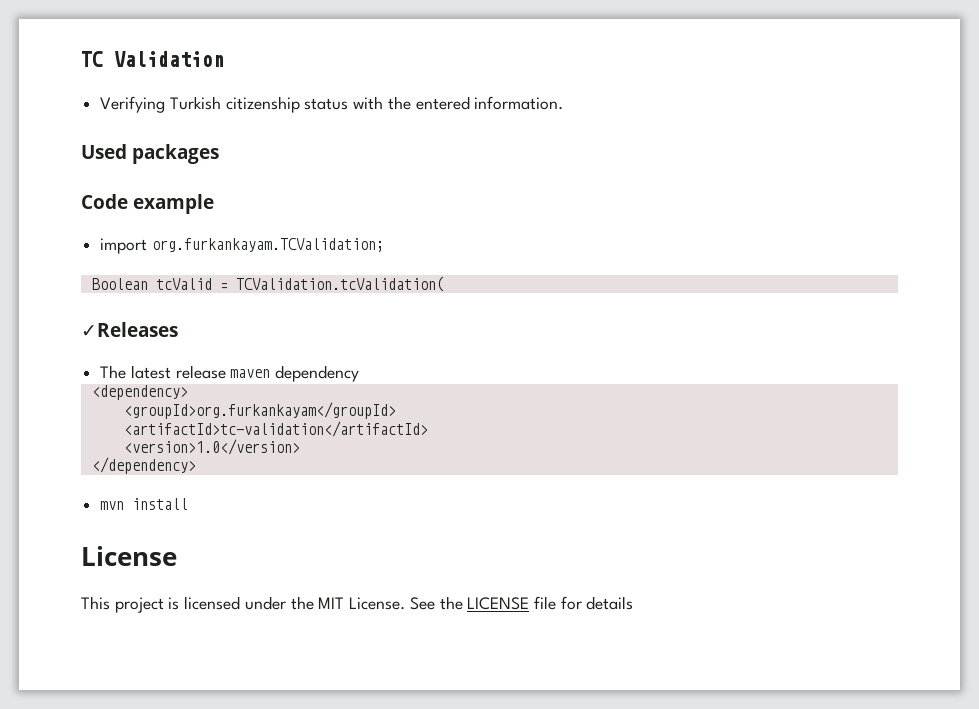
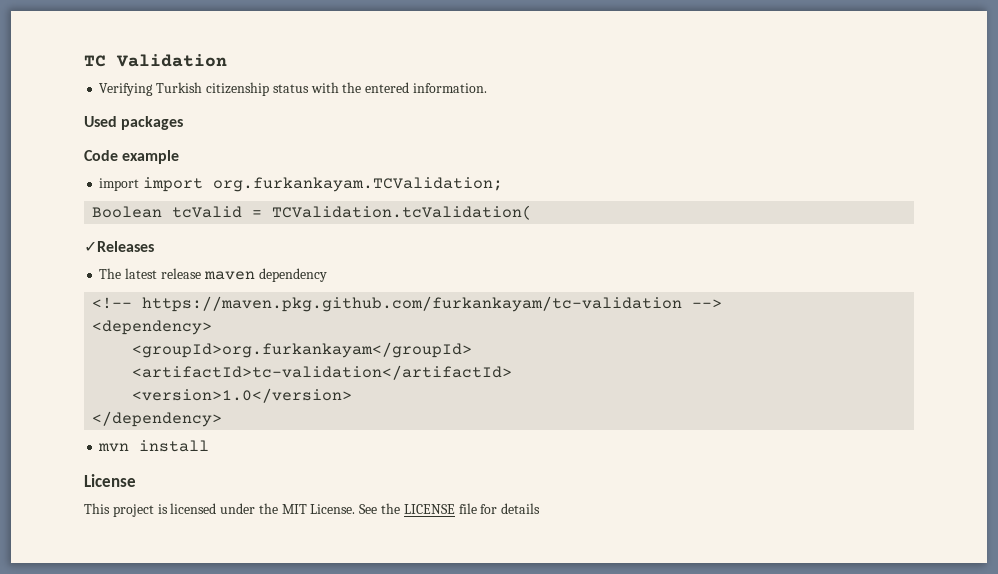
- import org.furkankayam.TCValidation;
+ import import org.furkankayam.TCValidation;
+ <!-- https://maven.pkg.github.com/furkankayam/tc-validation -->

